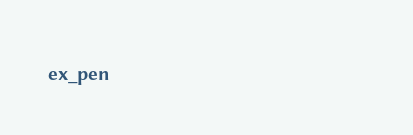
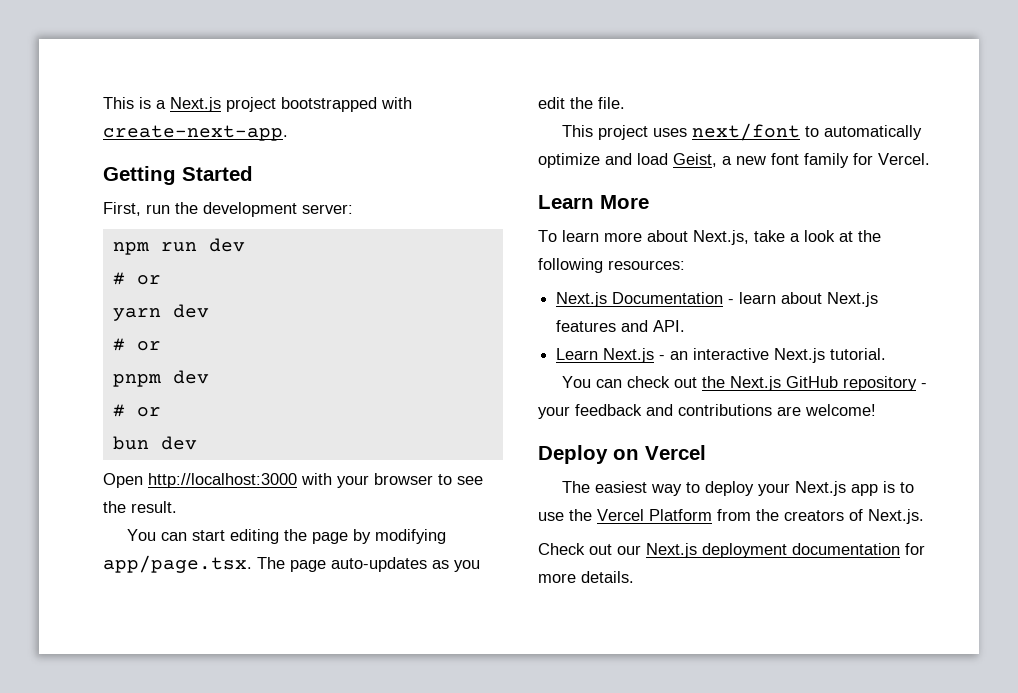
- ex_pen
+ This is a Next.js project bootstrapped with create-next-app.
+ Getting Started
+ First, run the development server:
+ npm run dev
+ # or
+ yarn dev
+ # or
+ pnpm dev
+ # or
+ bun dev
+ Open http://localhost:3000 with your browser to see the result.
+ You can start editing the page by modifying app/page.tsx. The page auto-updates as you edit the file.
+ This project uses next/font to automatically optimize and load Geist, a new font family for Vercel.
+ Learn More
+ To learn more about Next.js, take a look at the following resources:
+ Next.js Documentation - learn about Next.js features and API.
+ Learn Next.js - an interactive Next.js tutorial.
+ You can check out the Next.js GitHub repository - your feedback and contributions are welcome!
+ Deploy on Vercel
+ The easiest way to deploy your Next.js app is to use the Vercel Platform from the creators of Next.js.
+ Check out our Next.js deployment documentation for more details.

